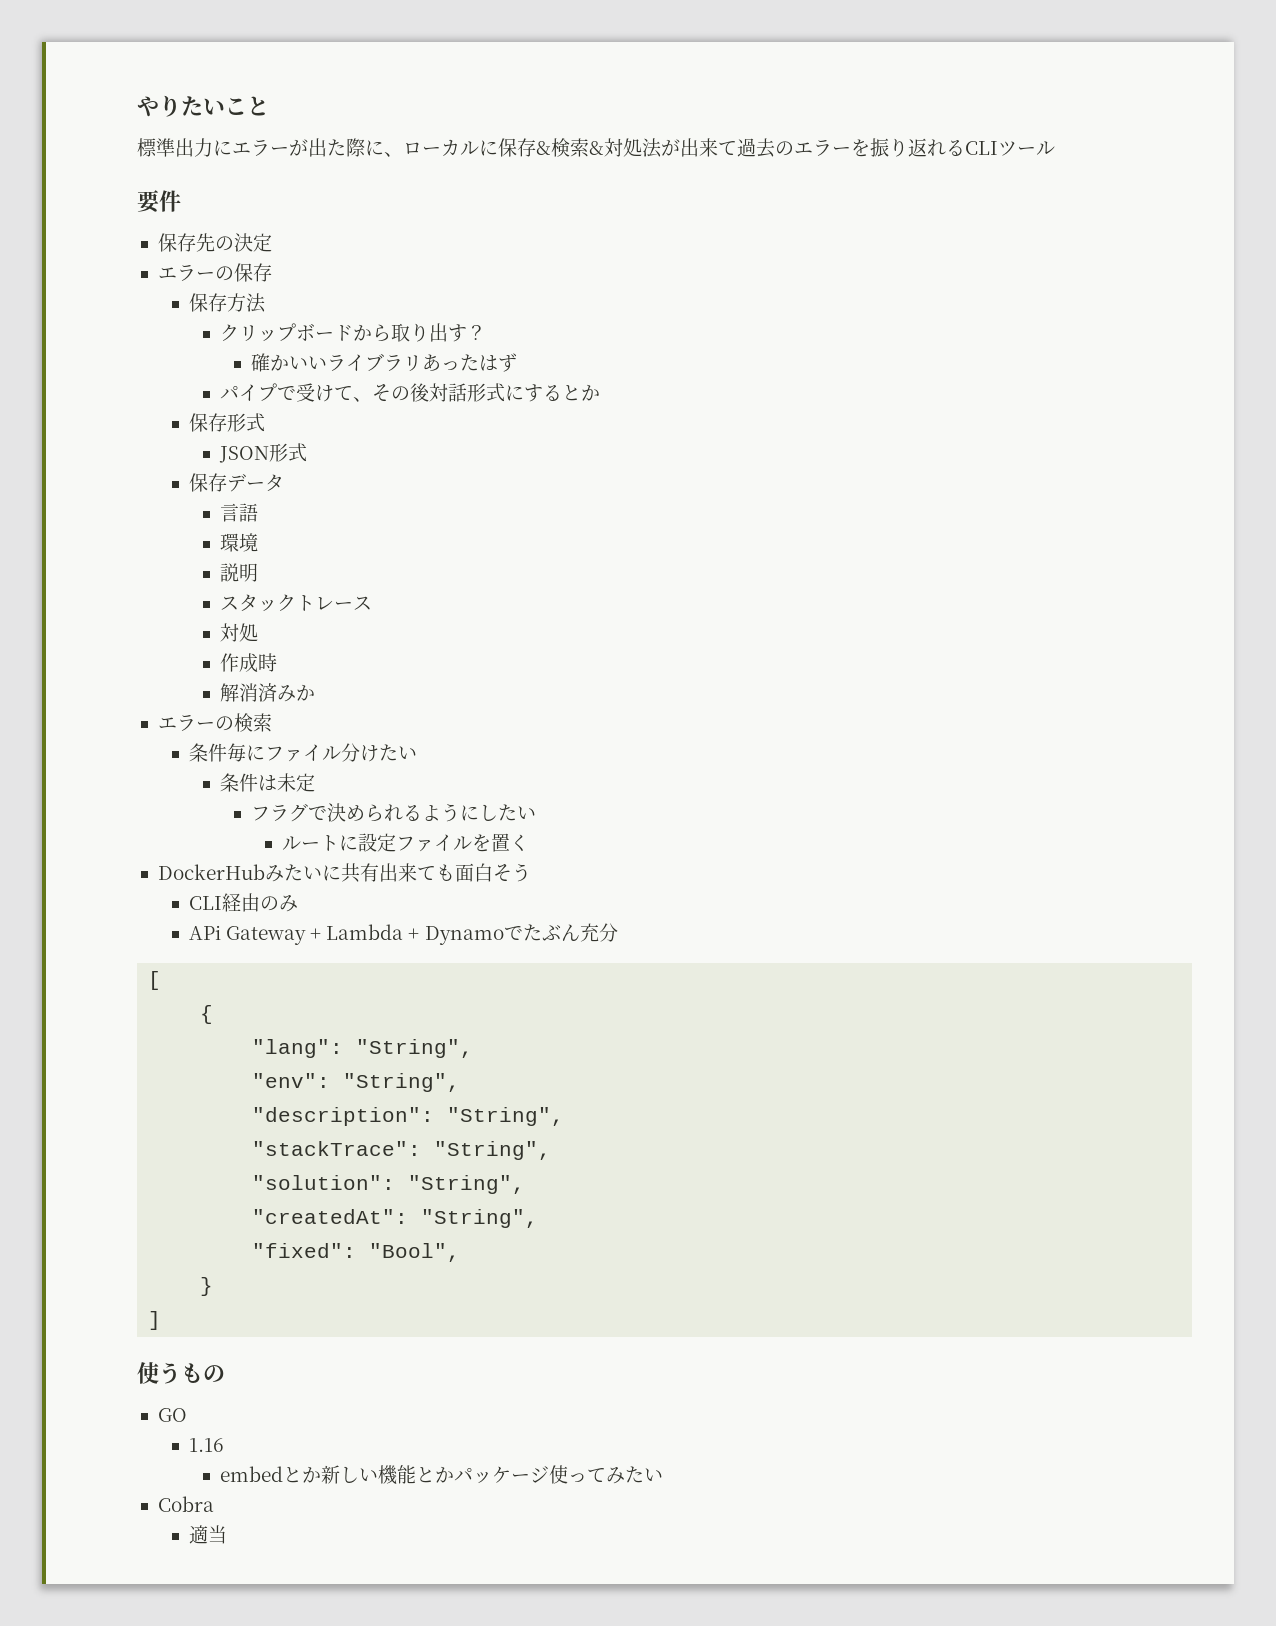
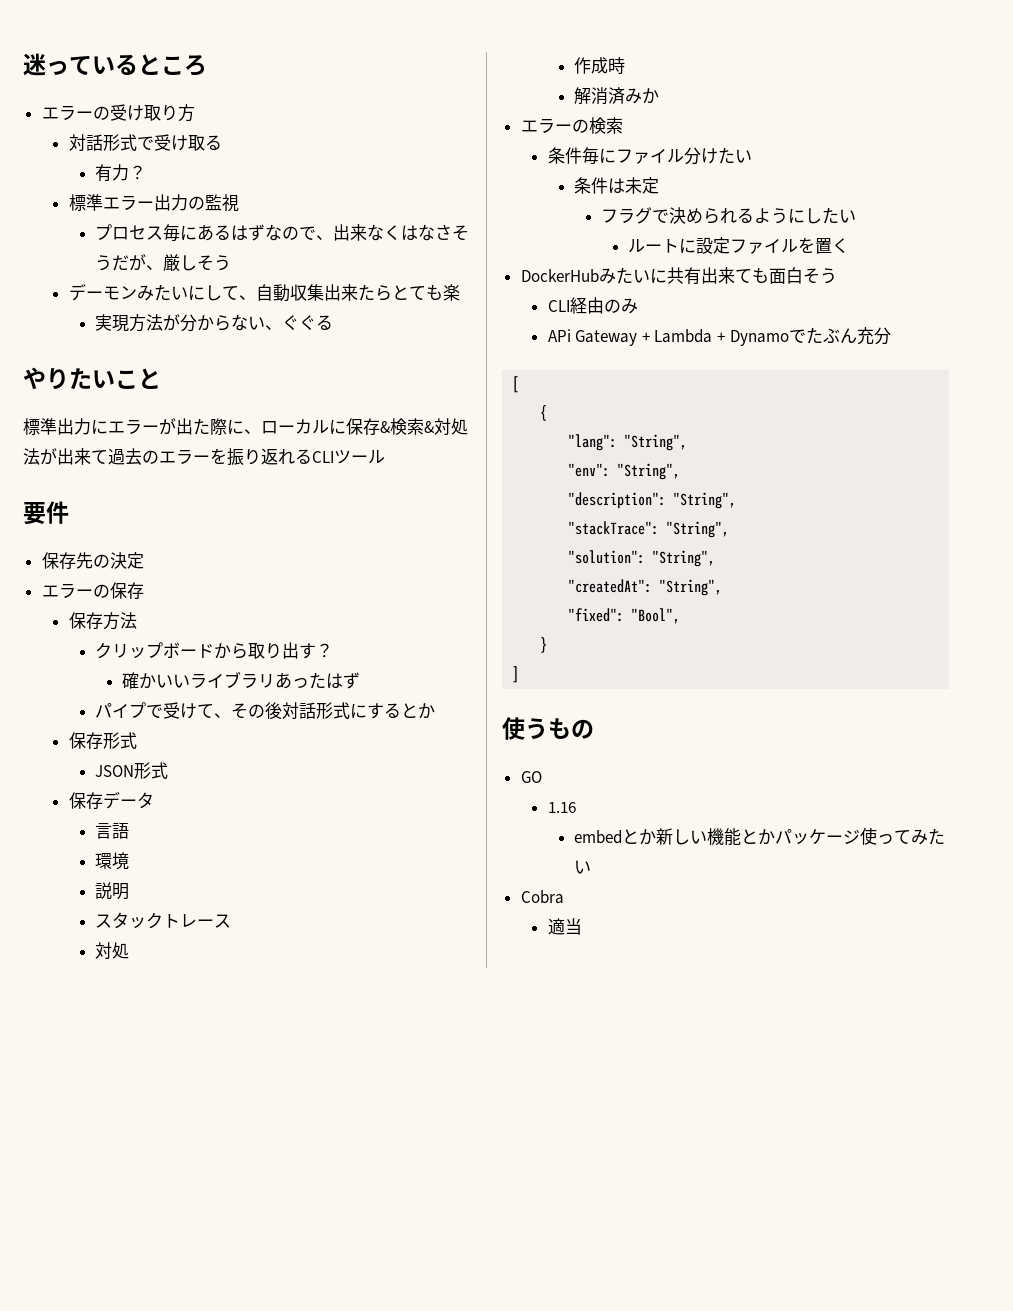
+ 迷っているところ
+ エラーの受け取り方
+ 対話形式で受け取る
+ 有力？
+ 標準エラー出力の監視
+ プロセス毎にあるはずなので、出来なくはなさそうだが、厳しそう
+ デーモンみたいにして、自動収集出来たらとても楽
+ 実現方法が分からない、ぐぐる

